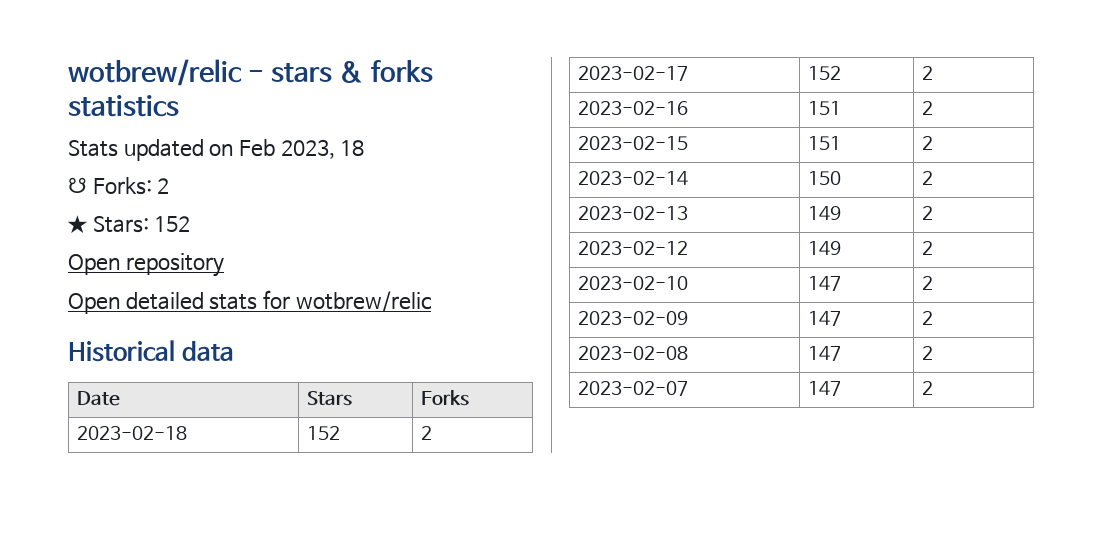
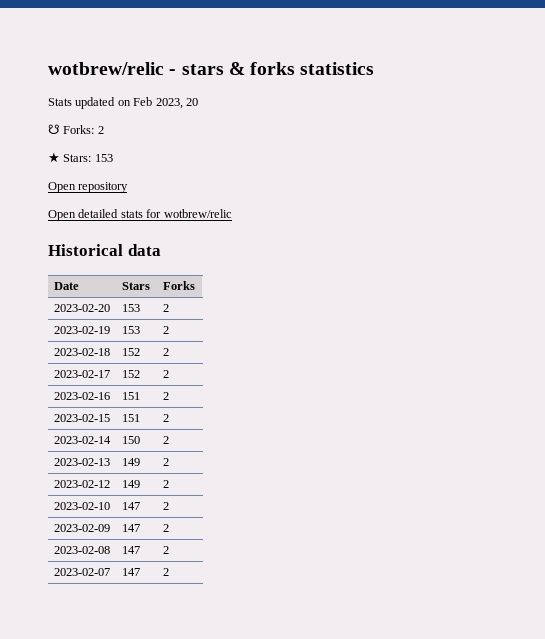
- Stats updated on Feb 2023, 18
+ Stats updated on Feb 2023, 20
- ★ Stars: 152
+ ★ Stars: 153
+ 2023-02-20 | 153 | 2
+ 2023-02-19 | 153 | 2

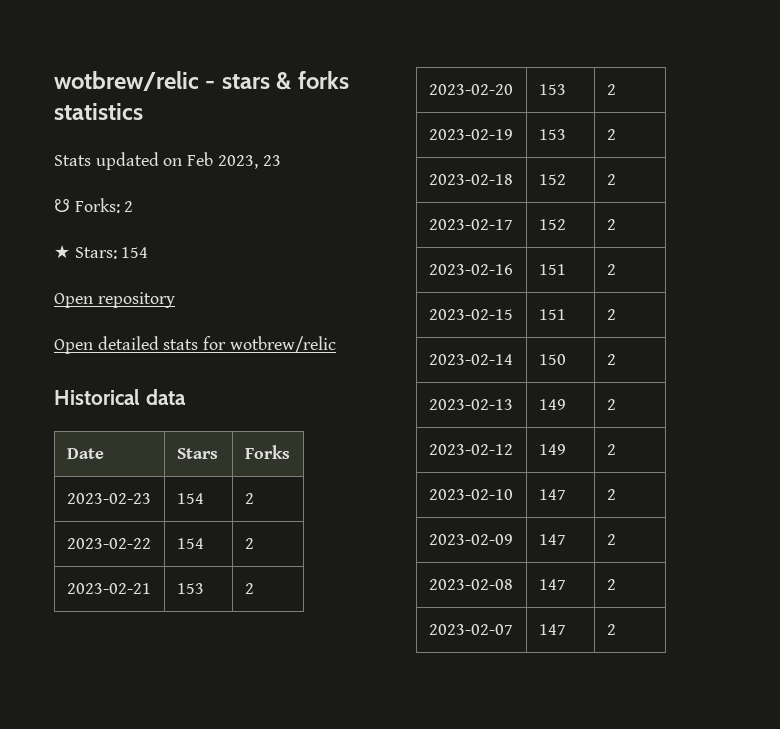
- Stats updated on Feb 2023, 20
+ Stats updated on Feb 2023, 23
- ★ Stars: 153
+ ★ Stars: 154
+ 2023-02-23 | 154 | 2
+ 2023-02-22 | 154 | 2
+ 2023-02-21 | 153 | 2

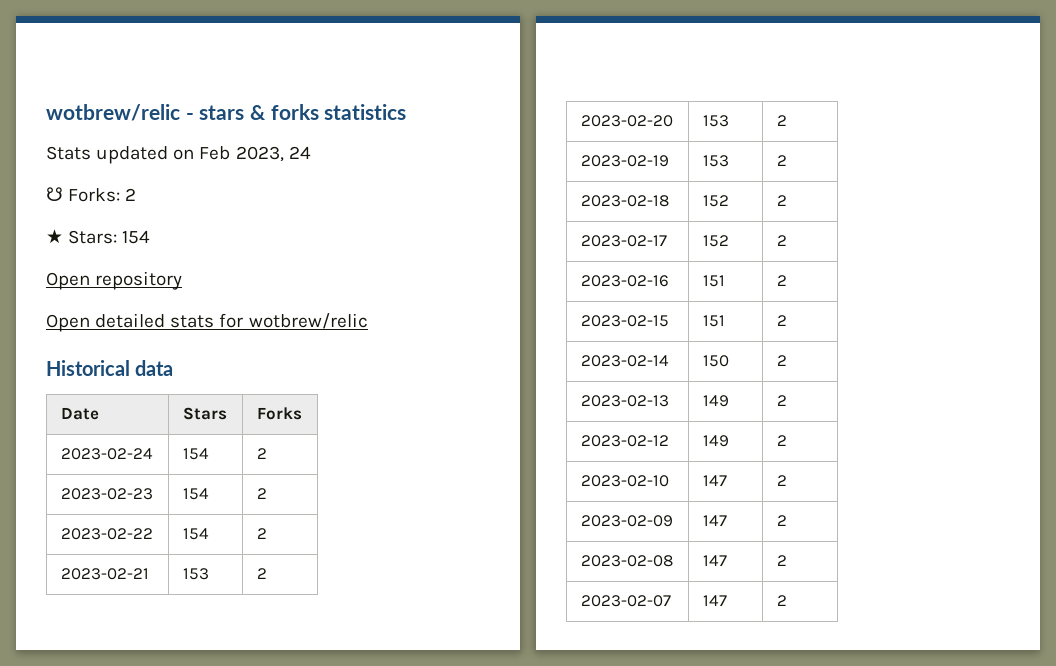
- Stats updated on Feb 2023, 23
+ Stats updated on Feb 2023, 24
+ 2023-02-24 | 154 | 2

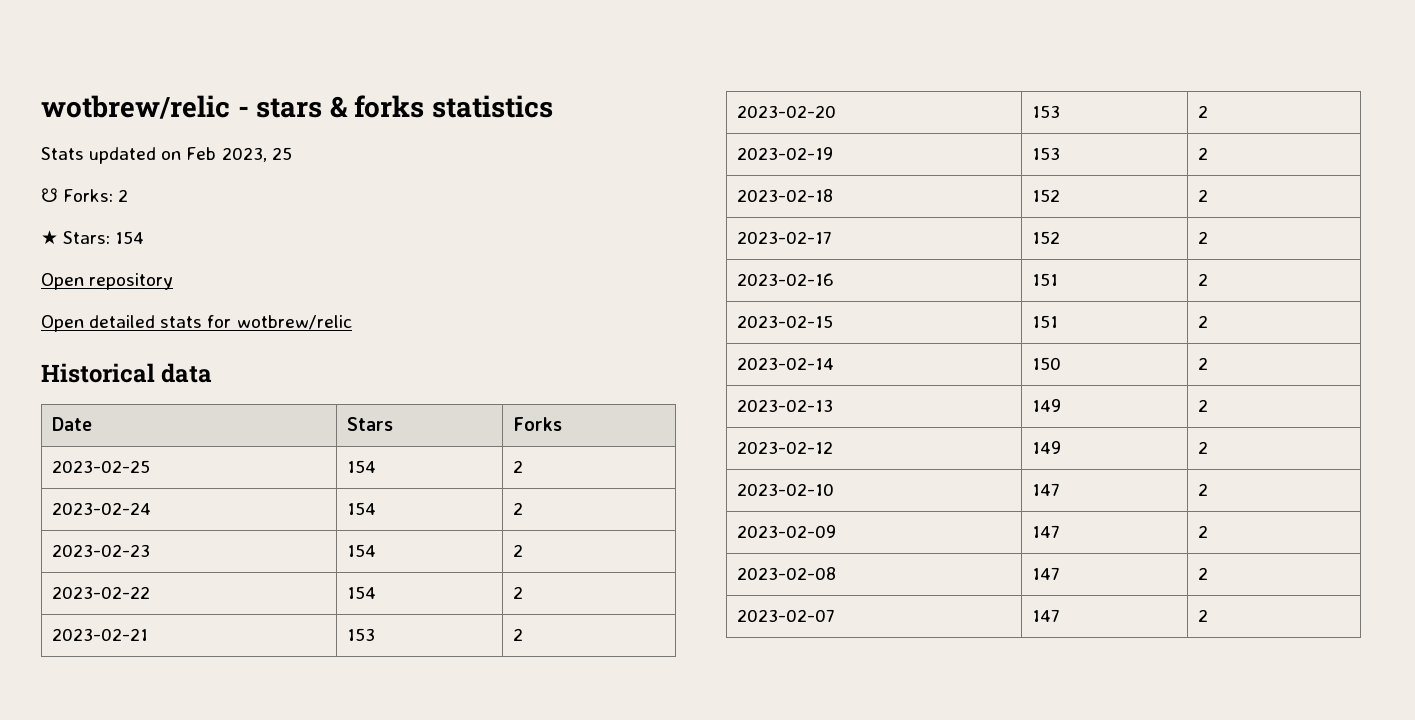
- Stats updated on Feb 2023, 24
+ Stats updated on Feb 2023, 25
+ 2023-02-25 | 154 | 2

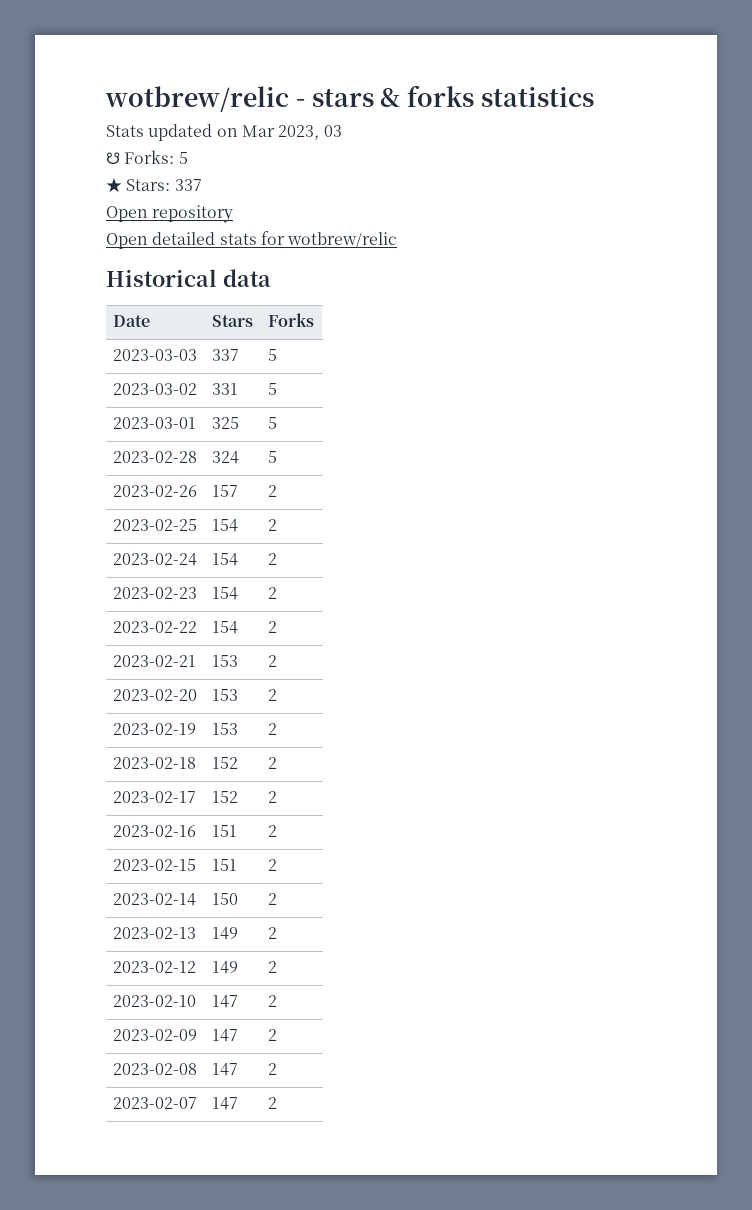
- Stats updated on Feb 2023, 25
+ Stats updated on Mar 2023, 03
- ☋ Forks: 2
+ ☋ Forks: 5
- ★ Stars: 154
+ ★ Stars: 337
+ 2023-03-03 | 337 | 5
+ 2023-03-02 | 331 | 5
+ 2023-03-01 | 325 | 5
+ 2023-02-28 | 324 | 5
+ 2023-02-26 | 157 | 2

